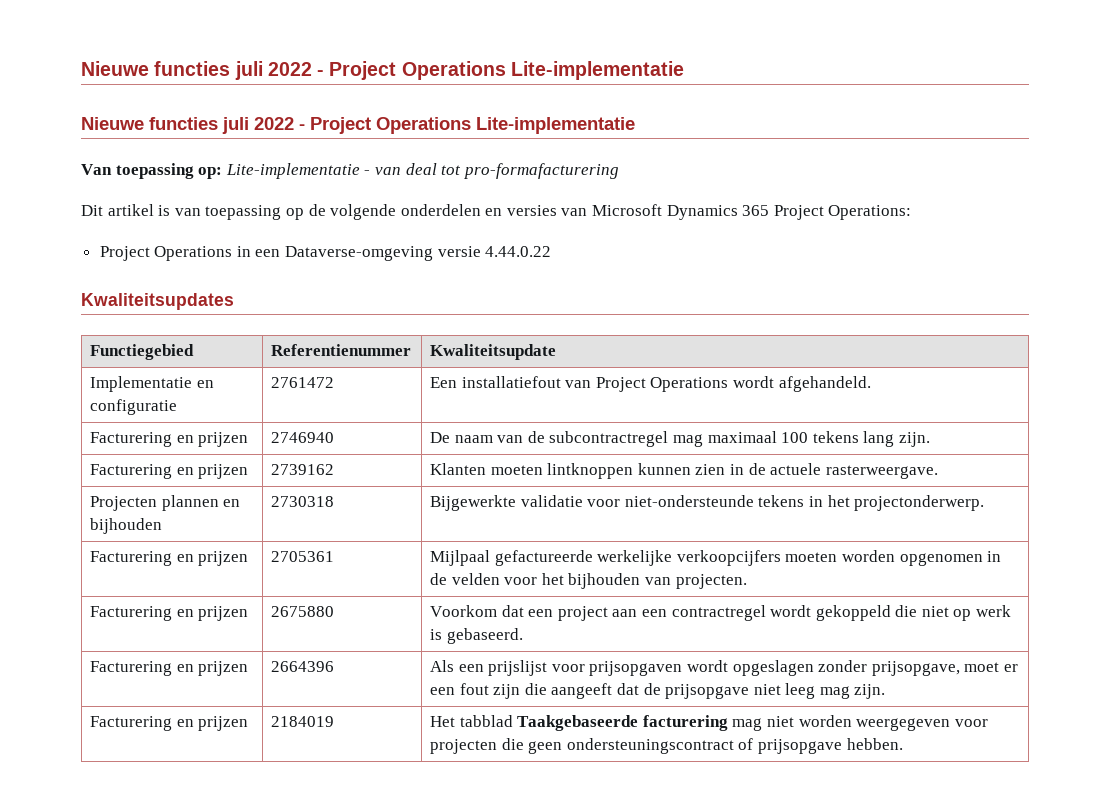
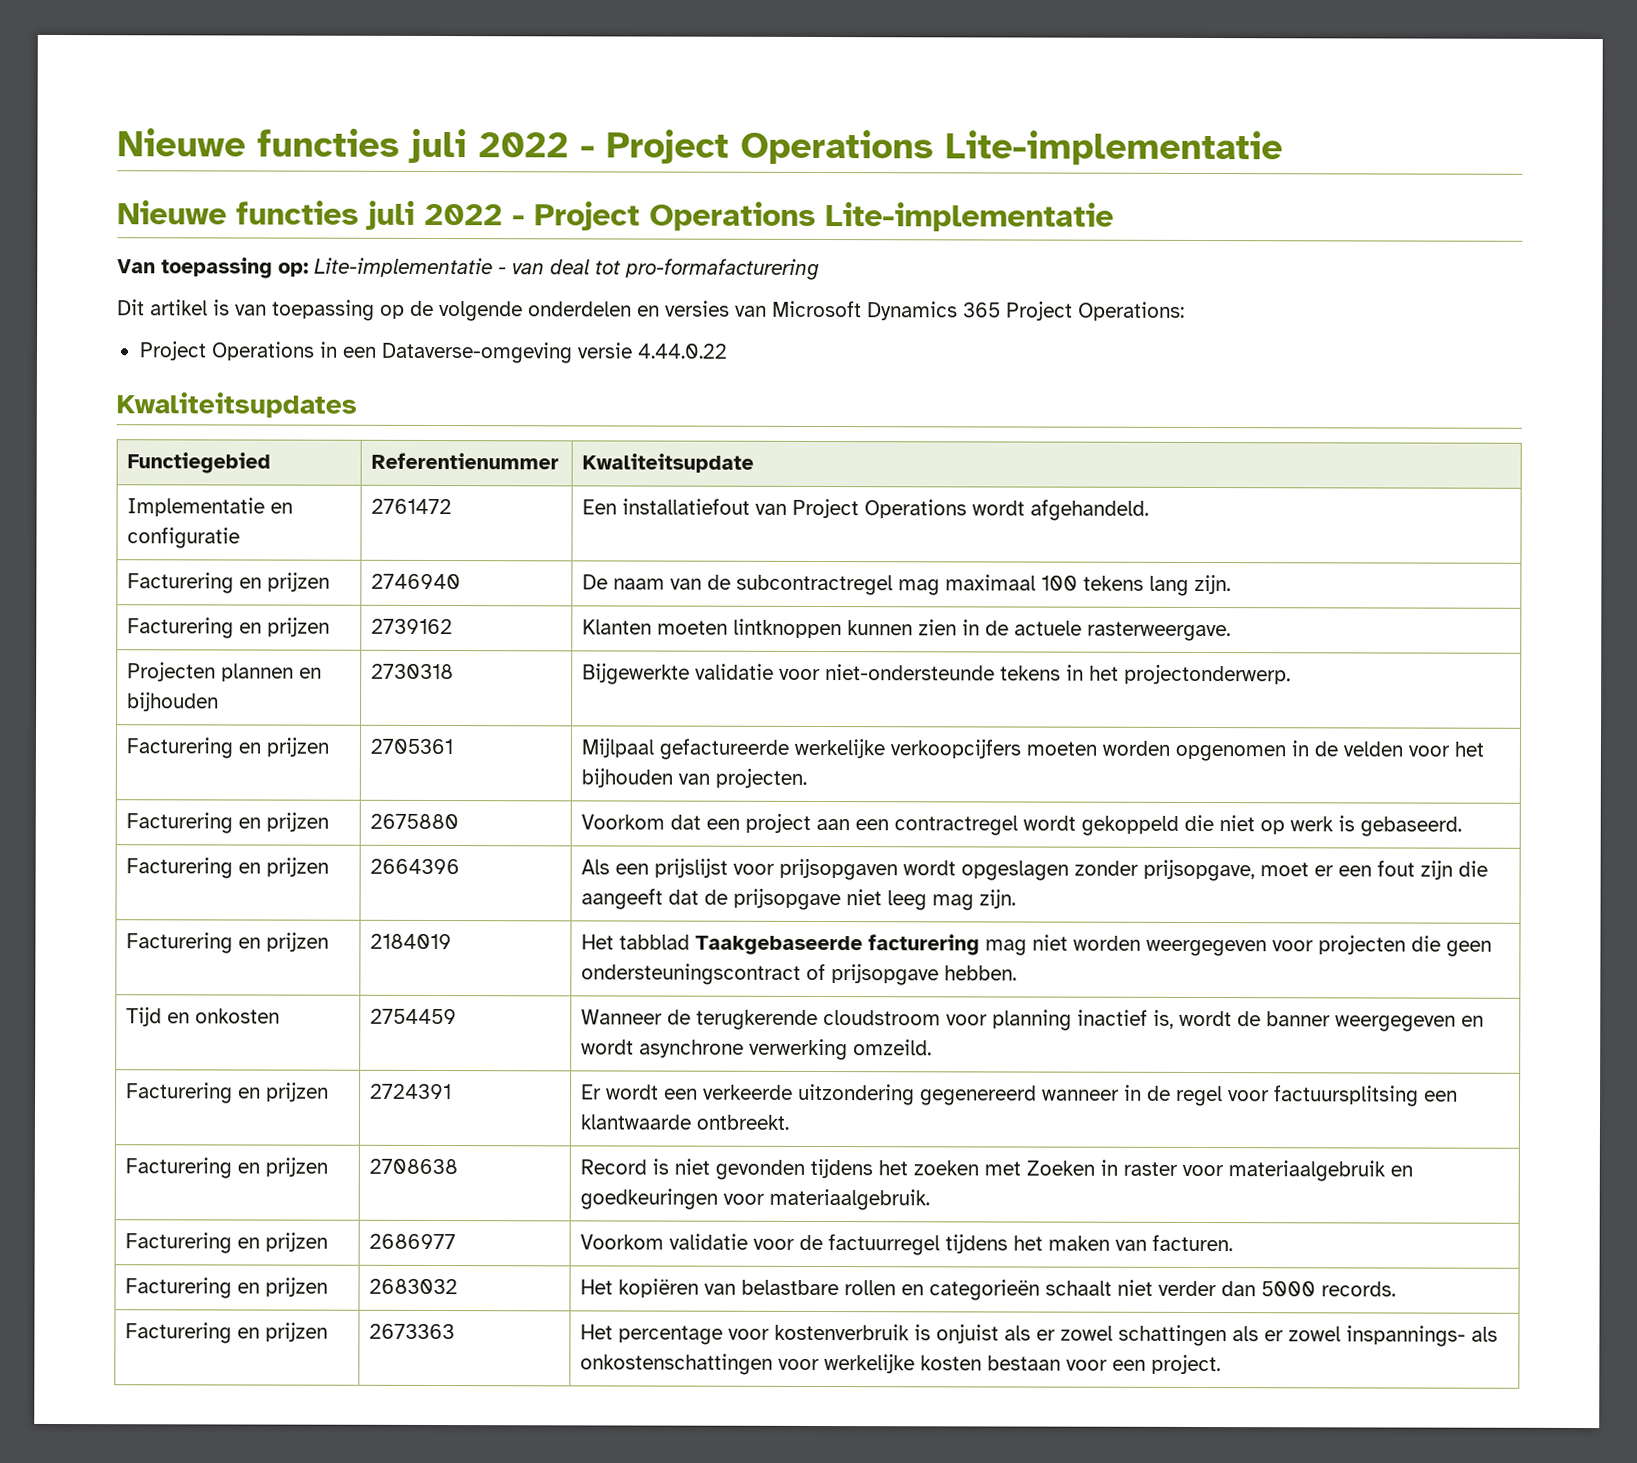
+ Tijd en onkosten | 2754459 | Wanneer de terugkerende cloudstroom voor planning inactief is, wordt de banner weergegeven en wordt asynchrone verwerking omzeild.
+ Facturering en prijzen | 2724391 | Er wordt een verkeerde uitzondering gegenereerd wanneer in de regel voor factuursplitsing een klantwaarde ontbreekt.
+ Facturering en prijzen | 2708638 | Record is niet gevonden tijdens het zoeken met Zoeken in raster voor materiaalgebruik en goedkeuringen voor materiaalgebruik.
+ Facturering en prijzen | 2686977 | Voorkom validatie voor de factuurregel tijdens het maken van facturen.
+ Facturering en prijzen | 2683032 | Het kopiëren van belastbare rollen en categorieën schaalt niet verder dan 5000 records.
+ Facturering en prijzen | 2673363 | Het percentage voor kostenverbruik is onjuist als er zowel schattingen als er zowel inspannings- als onkostenschattingen voor werkelijke kosten bestaan voor een project.

